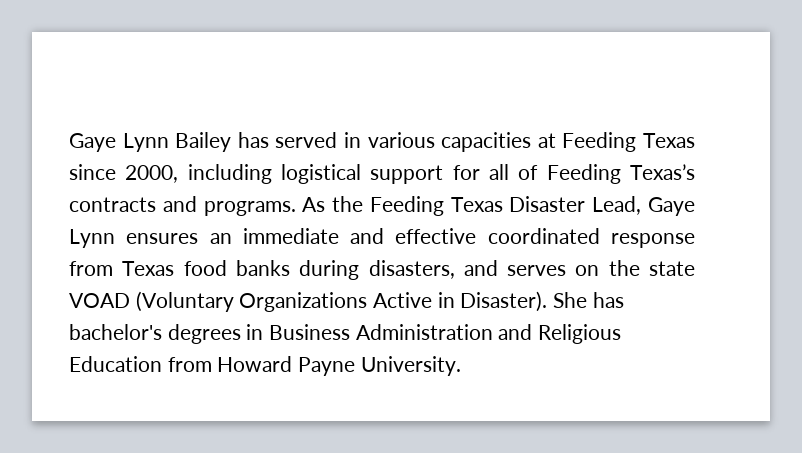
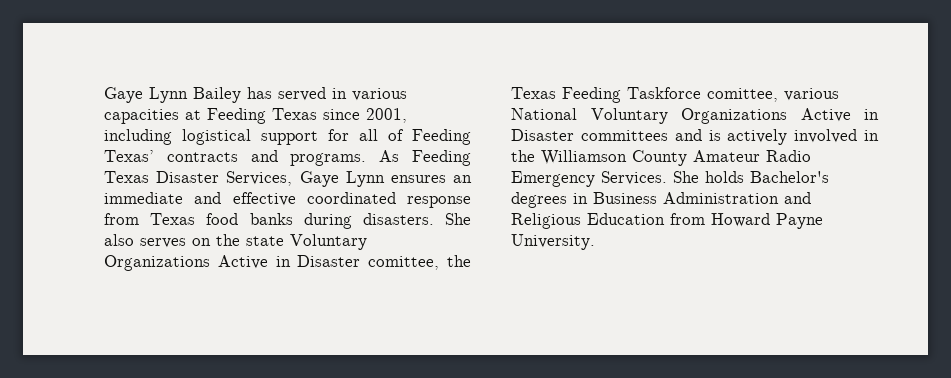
- Gaye Lynn Bailey has served in various capacities at Feeding Texas since 2000, including logistical support for all of Feeding Texas’s contracts and programs.
+ Gaye Lynn Bailey has served in various capacities at Feeding Texas since 2001, including logistical support for all of Feeding Texas’ contracts and programs.
- As the Feeding Texas Disaster Lead, Gaye Lynn ensures an immediate and effective coordinated response from Texas food banks during disasters, and serves on the state VOAD (Voluntary Organizations Active in Disaster). She has bachelor's degrees in Business Administration and Religious Education from Howard Payne University.
+ As Feeding Texas Disaster Services, Gaye Lynn ensures an immediate and effective coordinated response from Texas food banks during disasters. She also serves on the state Voluntary Organizations Active in Disaster comittee, the Texas Feeding Taskforce comittee, various National Voluntary Organizations Active in Disaster committees and is actively involved in the Williamson County Amateur Radio Emergency Services. She holds Bachelor's degrees in Business Administration and Religious Education from Howard Payne University.

